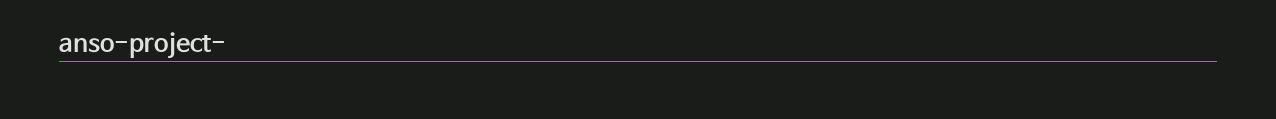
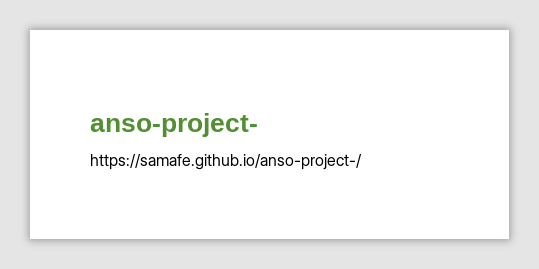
+ https://samafe.github.io/anso-project-/

